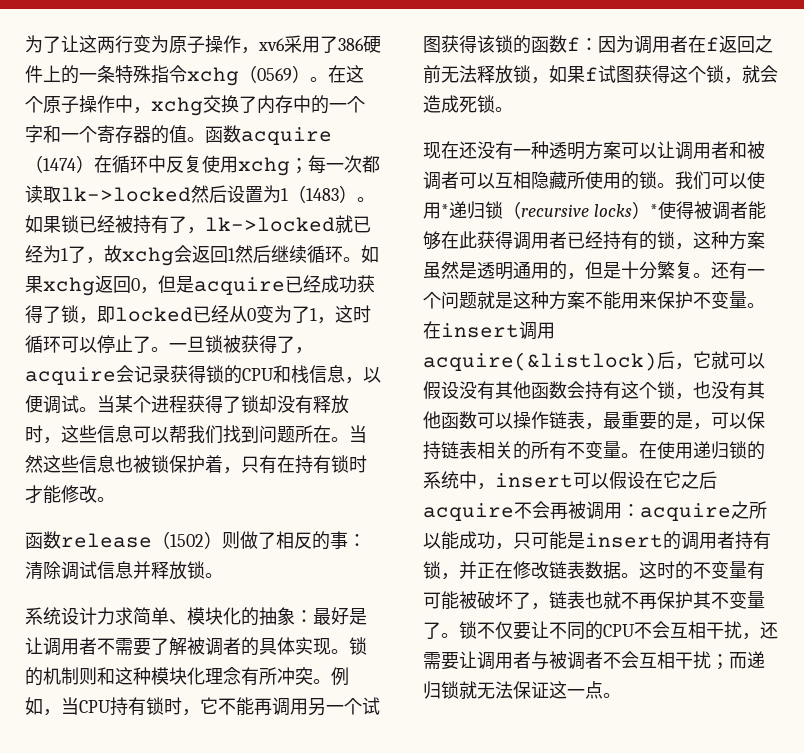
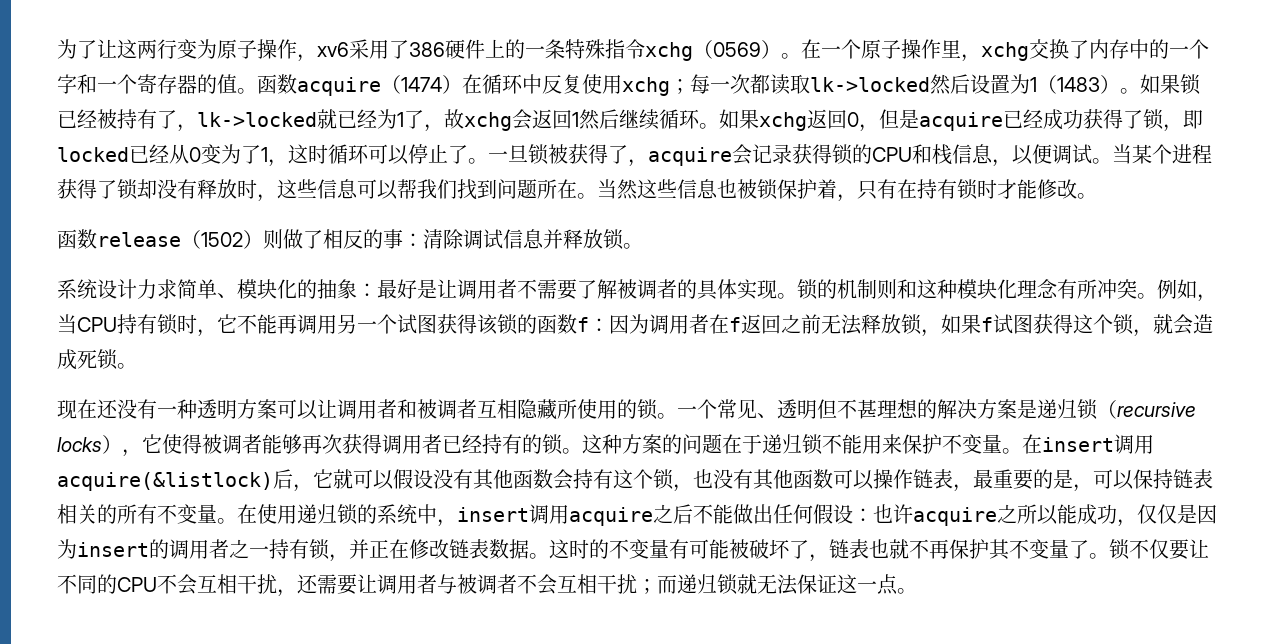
- 在这个原子操作中，xchg交换了内存中的一个字和一个寄存器的值。
+ 在一个原子操作里，xchg交换了内存中的一个字和一个寄存器的值。
- 现在还没有一种透明方案可以让调用者和被调者可以互相隐藏所使用的锁。
+ 现在还没有一种透明方案可以让调用者和被调者互相隐藏所使用的锁。
- 我们可以使用*递归锁（recursive locks）*使得被调者能够在此获得调用者已经持有的锁，这种方案虽然是透明通用的，但是十分繁复。还有一个问题就是这种方案不能用来保护不变量。
+ 一个常见、透明但不甚理想的解决方案是递归锁（recursive locks），它使得被调者能够再次获得调用者已经持有的锁。这种方案的问题在于递归锁不能用来保护不变量。
- 在使用递归锁的系统中，insert可以假设在它之后acquire不会再被调用：acquire之所以能成功，只可能是insert的调用者持有锁，并正在修改链表数据。
+ 在使用递归锁的系统中，insert调用acquire之后不能做出任何假设：也许acquire之所以能成功，仅仅是因为insert的调用者之一持有锁，并正在修改链表数据。

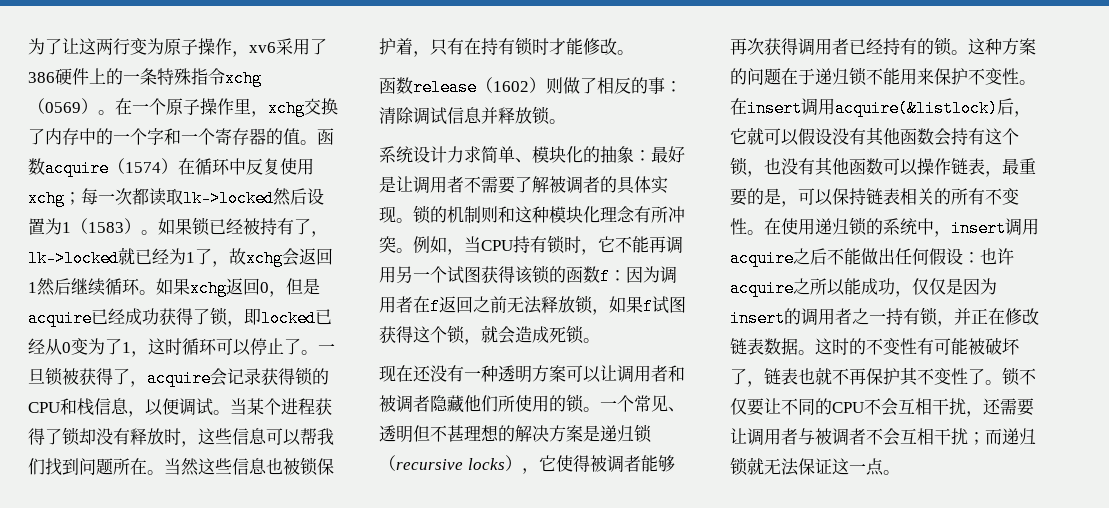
- 函数acquire（1474）在循环中反复使用xchg；每一次都读取lk->locked然后设置为1（1483）。
+ 函数acquire（1574）在循环中反复使用xchg；每一次都读取lk->locked然后设置为1（1583）。
- 函数release（1502）则做了相反的事：清除调试信息并释放锁。
+ 函数release（1602）则做了相反的事：清除调试信息并释放锁。
- 现在还没有一种透明方案可以让调用者和被调者互相隐藏所使用的锁。
+ 现在还没有一种透明方案可以让调用者和被调者隐藏他们所使用的锁。
- 这种方案的问题在于递归锁不能用来保护不变量。
+ 这种方案的问题在于递归锁不能用来保护不变性。
- 在insert调用acquire(&listlock)后，它就可以假设没有其他函数会持有这个锁，也没有其他函数可以操作链表，最重要的是，可以保持链表相关的所有不变量。
+ 在insert调用acquire(&listlock)后，它就可以假设没有其他函数会持有这个锁，也没有其他函数可以操作链表，最重要的是，可以保持链表相关的所有不变性。
- 这时的不变量有可能被破坏了，链表也就不再保护其不变量了。
+ 这时的不变性有可能被破坏了，链表也就不再保护其不变性了。

